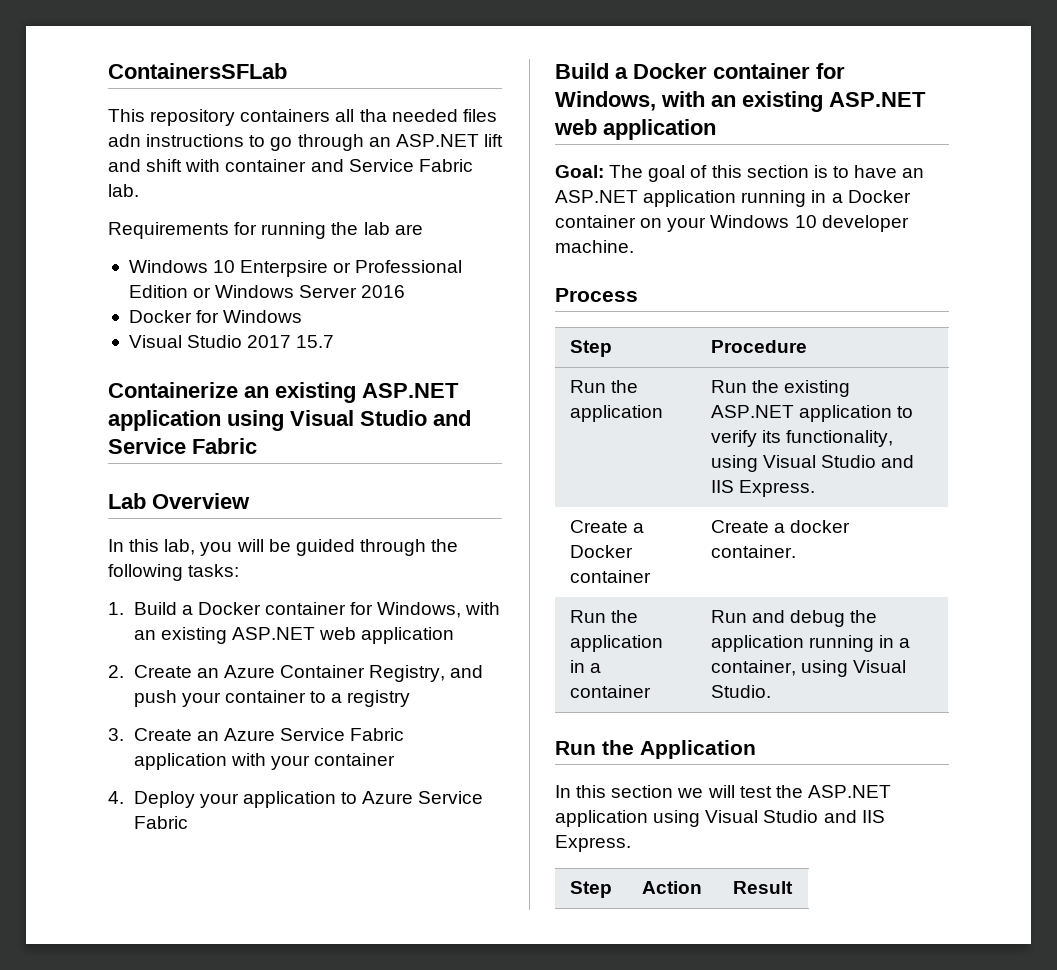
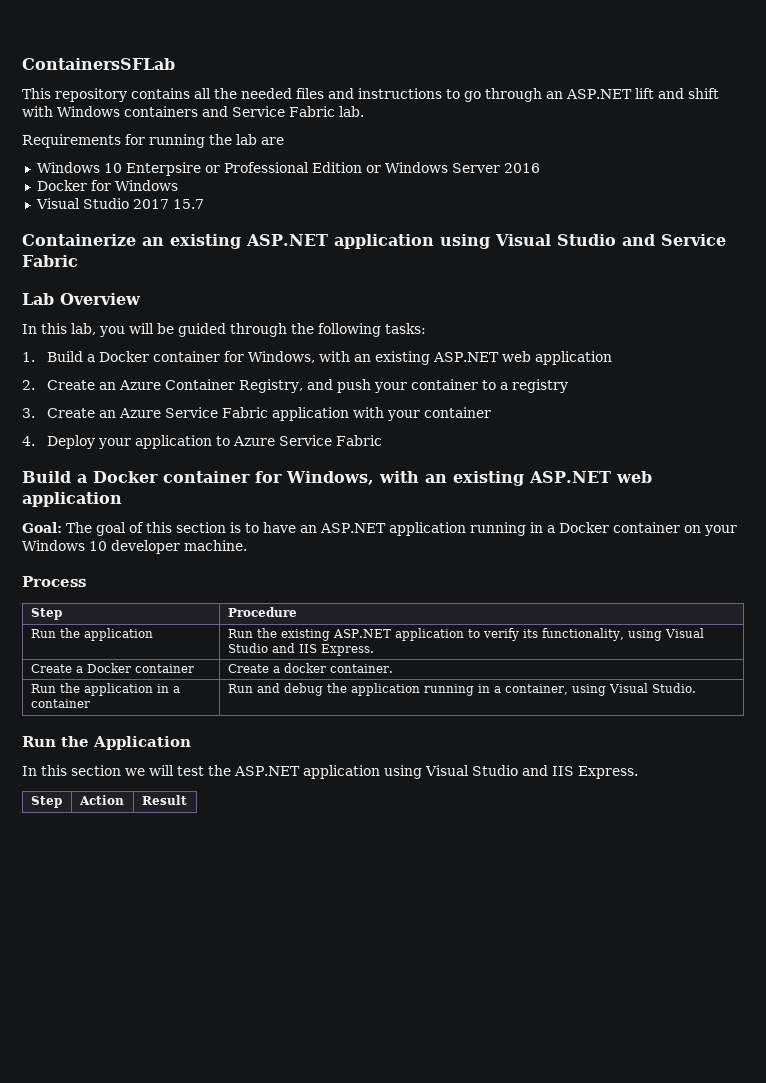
- This repository containers all tha needed files adn instructions to go through an ASP.NET lift and shift with container and Service Fabric lab.
+ This repository contains all the needed files and instructions to go through an ASP.NET lift and shift with Windows containers and Service Fabric lab.

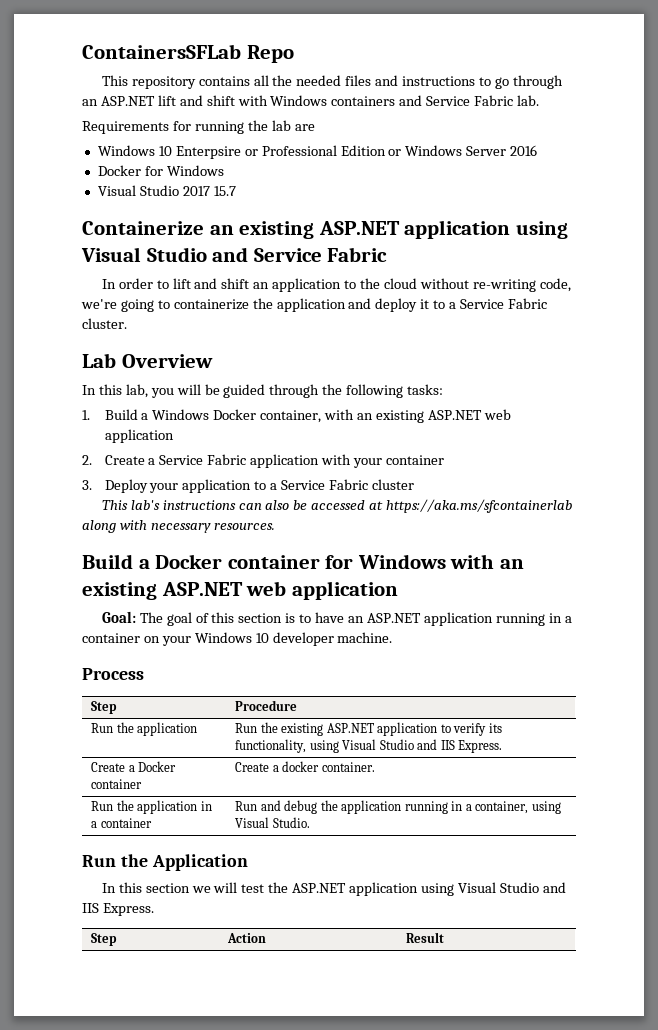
- ContainersSFLab
+ ContainersSFLab Repo
+ In order to lift and shift an application to the cloud without re-writing code, we're going to containerize the application and deploy it to a Service Fabric cluster.
- 1. Build a Docker container for Windows, with an existing ASP.NET web application
+ 1. Build a Windows Docker container, with an existing ASP.NET web application
- 2. Create an Azure Container Registry, and push your container to a registry
- 3. Create an Azure Service Fabric application with your container
+ 2. Create a Service Fabric application with your container
- 4. Deploy your application to Azure Service Fabric
- Build a Docker container for Windows, with an existing ASP.NET web application
+ 3. Deploy your application to a Service Fabric cluster
+ This lab's instructions can also be accessed at https://aka.ms/sfcontainerlab along with necessary resources.
+ Build a Docker container for Windows with an existing ASP.NET web application
- Goal: The goal of this section is to have an ASP.NET application running in a Docker container on your Windows 10 developer machine.
+ Goal: The goal of this section is to have an ASP.NET application running in a container on your Windows 10 developer machine.

